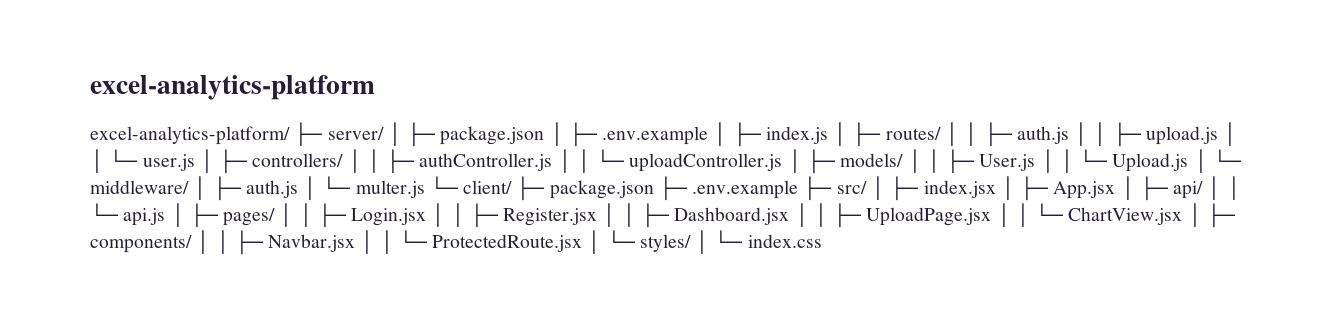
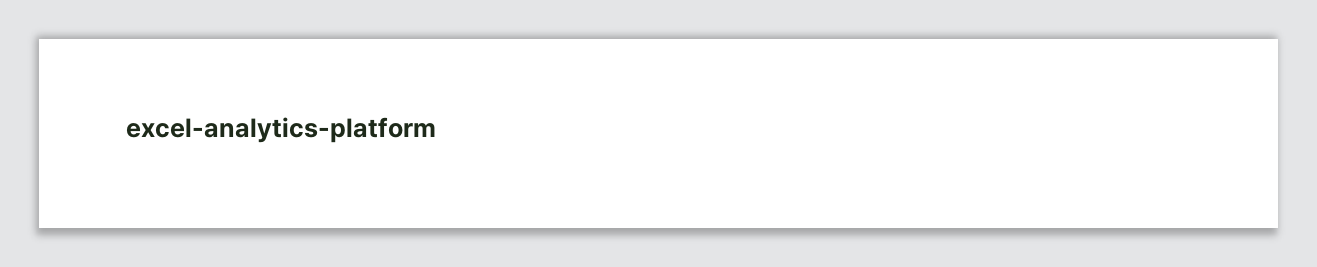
- excel-analytics-platform/ ├─ server/ │ ├─ package.json │ ├─ .env.example │ ├─ index.js │ ├─ routes/ │ │ ├─ auth.js │ │ ├─ upload.js │ │ └─ user.js │ ├─ controllers/ │ │ ├─ authController.js │ │ └─ uploadController.js │ ├─ models/ │ │ ├─ User.js │ │ └─ Upload.js │ └─ middleware/ │ ├─ auth.js │ └─ multer.js └─ client/ ├─ package.json ├─ .env.example ├─ src/ │ ├─ index.jsx │ ├─ App.jsx │ ├─ api/ │ │ └─ api.js │ ├─ pages/ │ │ ├─ Login.jsx │ │ ├─ Register.jsx │ │ ├─ Dashboard.jsx │ │ ├─ UploadPage.jsx │ │ └─ ChartView.jsx │ ├─ components/ │ │ ├─ Navbar.jsx │ │ └─ ProtectedRoute.jsx │ └─ styles/ │ └─ index.css

